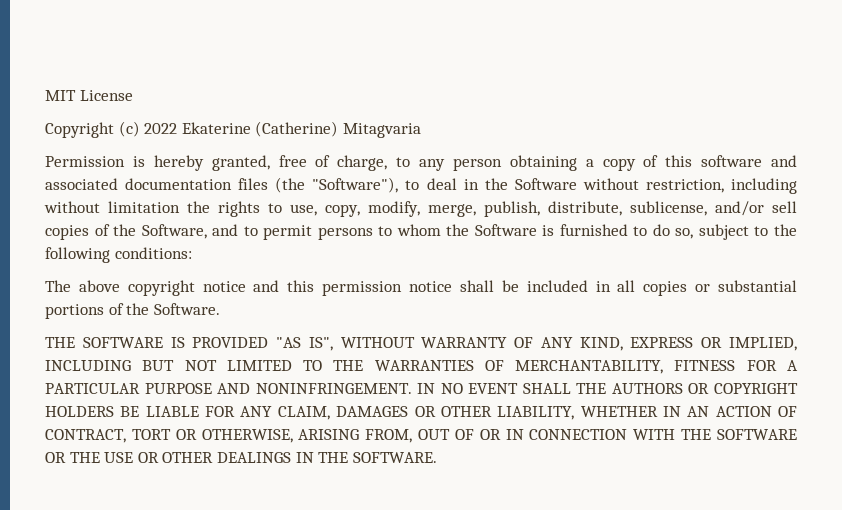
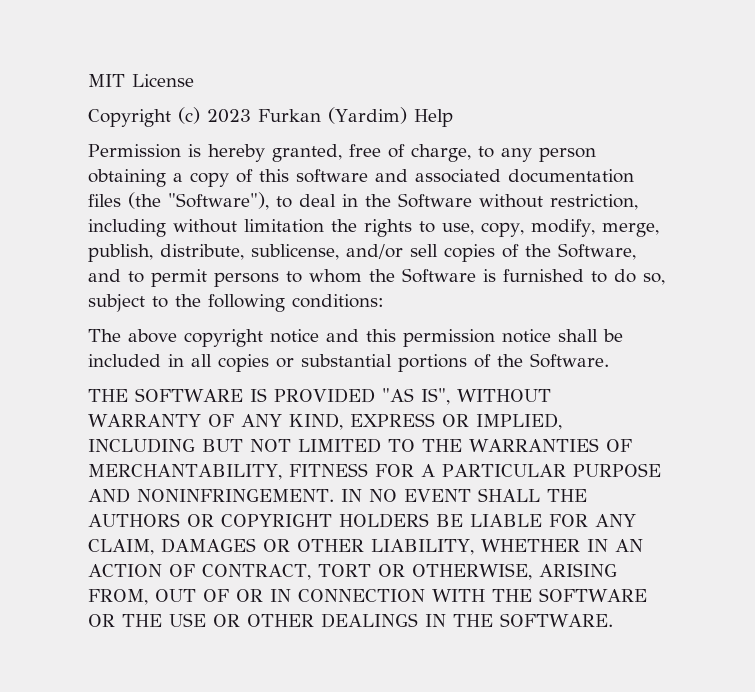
- Copyright (c) 2022 Ekaterine (Catherine) Mitagvaria
+ Copyright (c) 2023 Furkan (Yardim) Help

